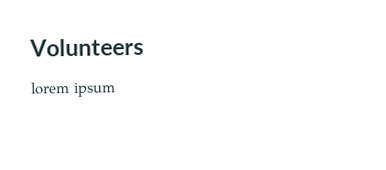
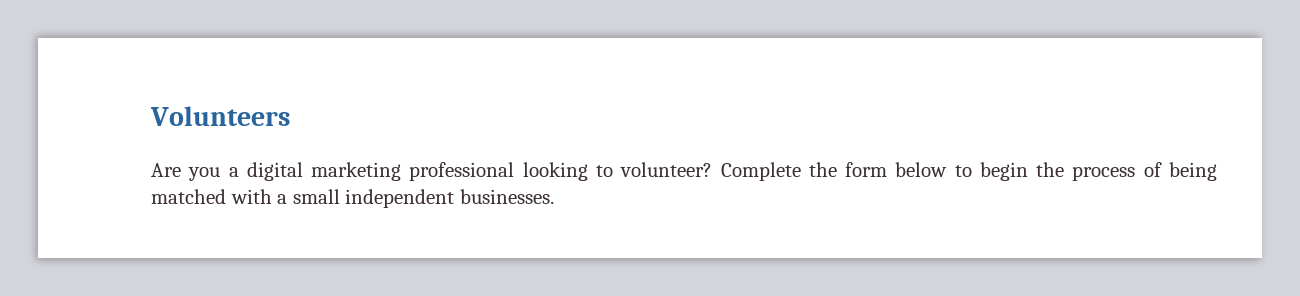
- lorem ipsum
+ Are you a digital marketing professional looking to volunteer? Complete the form below to begin the process of being matched with a small independent businesses.

